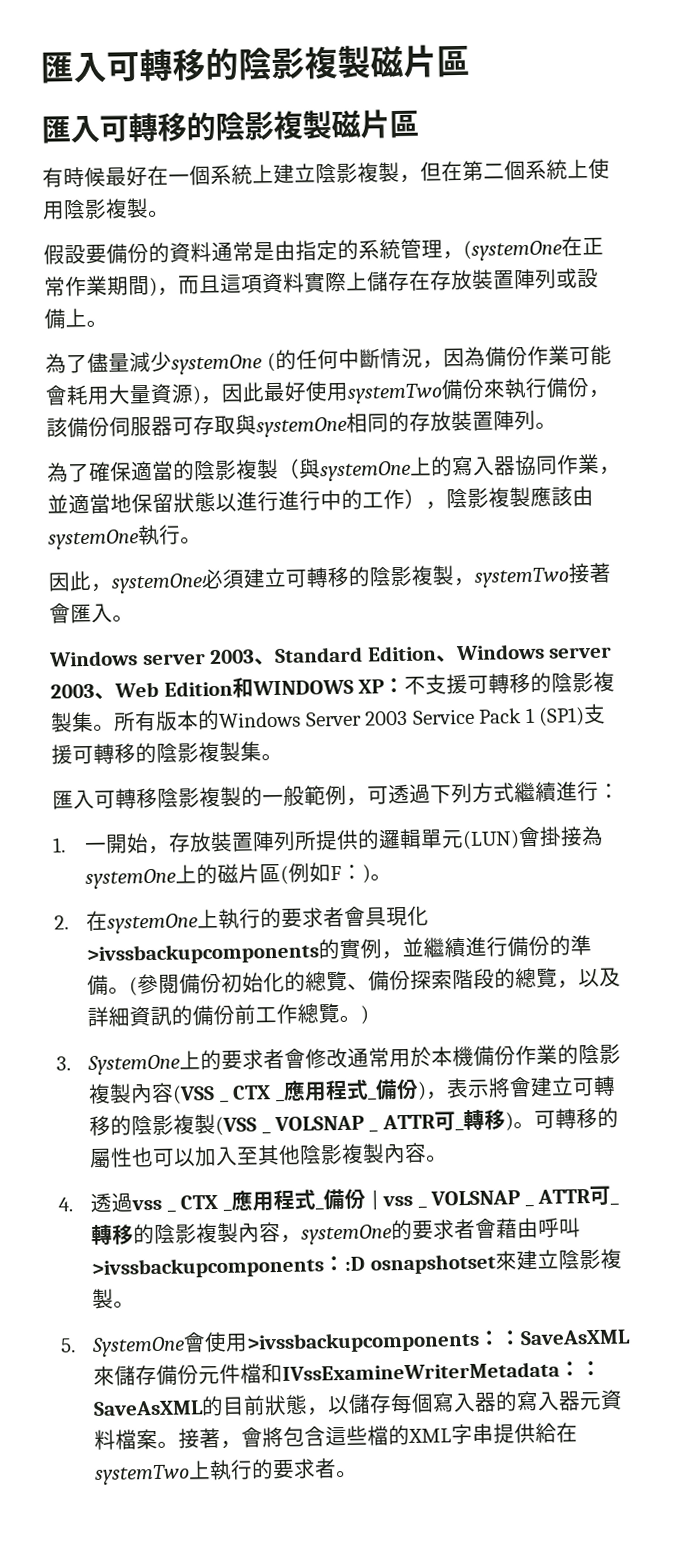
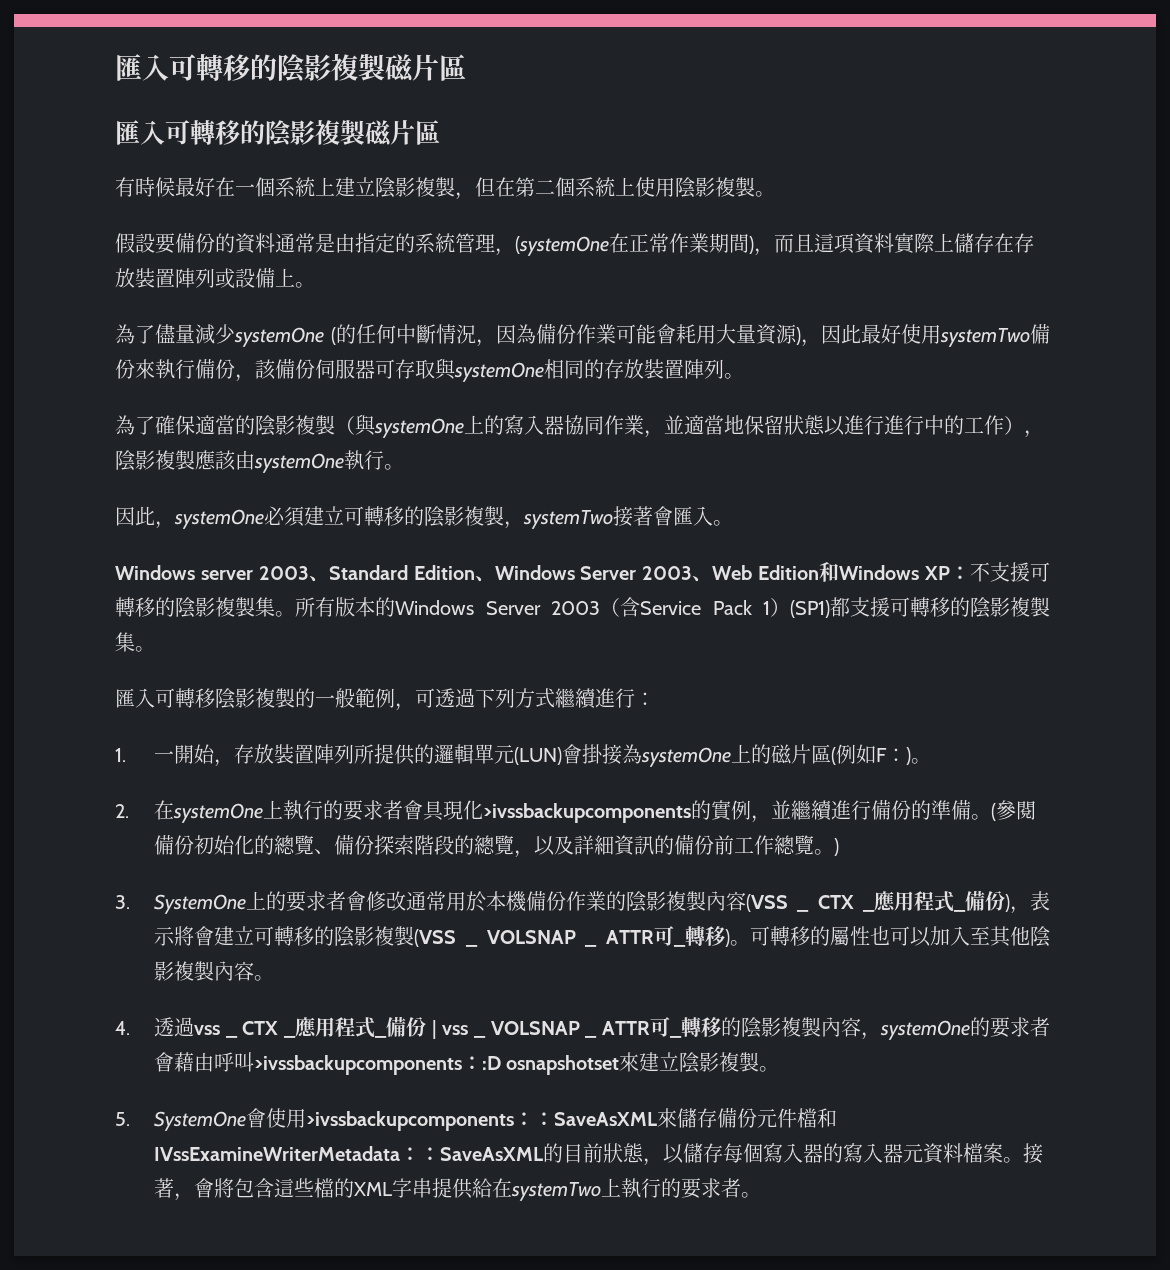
- Windows server 2003、Standard Edition、Windows server 2003、Web Edition和WINDOWS XP：不支援可轉移的陰影複製集。
+ Windows server 2003、Standard Edition、Windows Server 2003、Web Edition和Windows XP：不支援可轉移的陰影複製集。
- 所有版本的Windows Server 2003 Service Pack 1 (SP1)支援可轉移的陰影複製集。
+ 所有版本的Windows Server 2003（含Service Pack 1）(SP1)都支援可轉移的陰影複製集。

